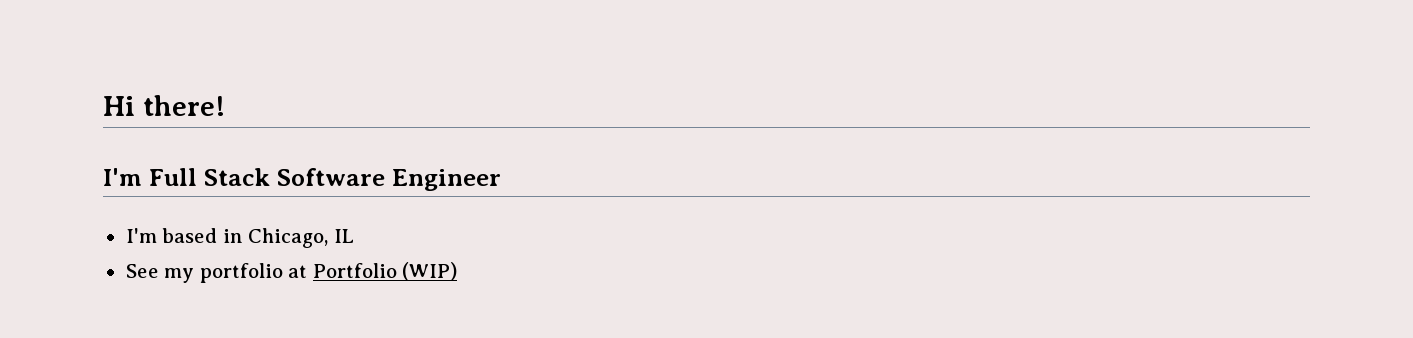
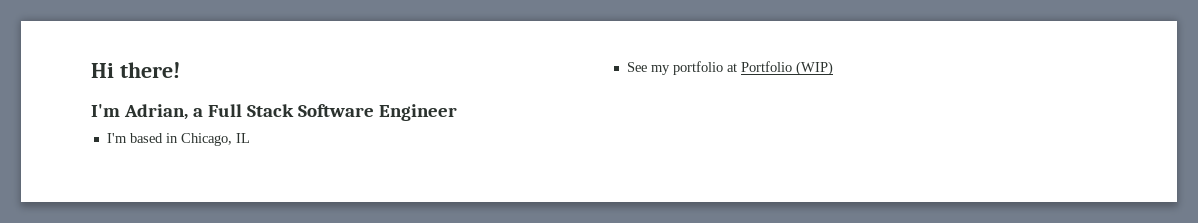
- I'm Full Stack Software Engineer
+ I'm Adrian, a Full Stack Software Engineer

